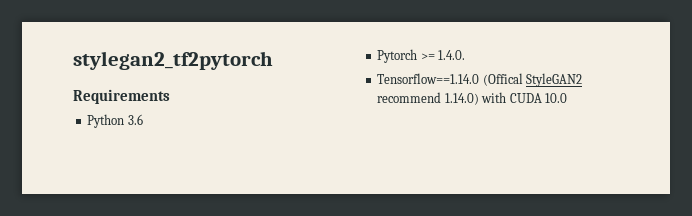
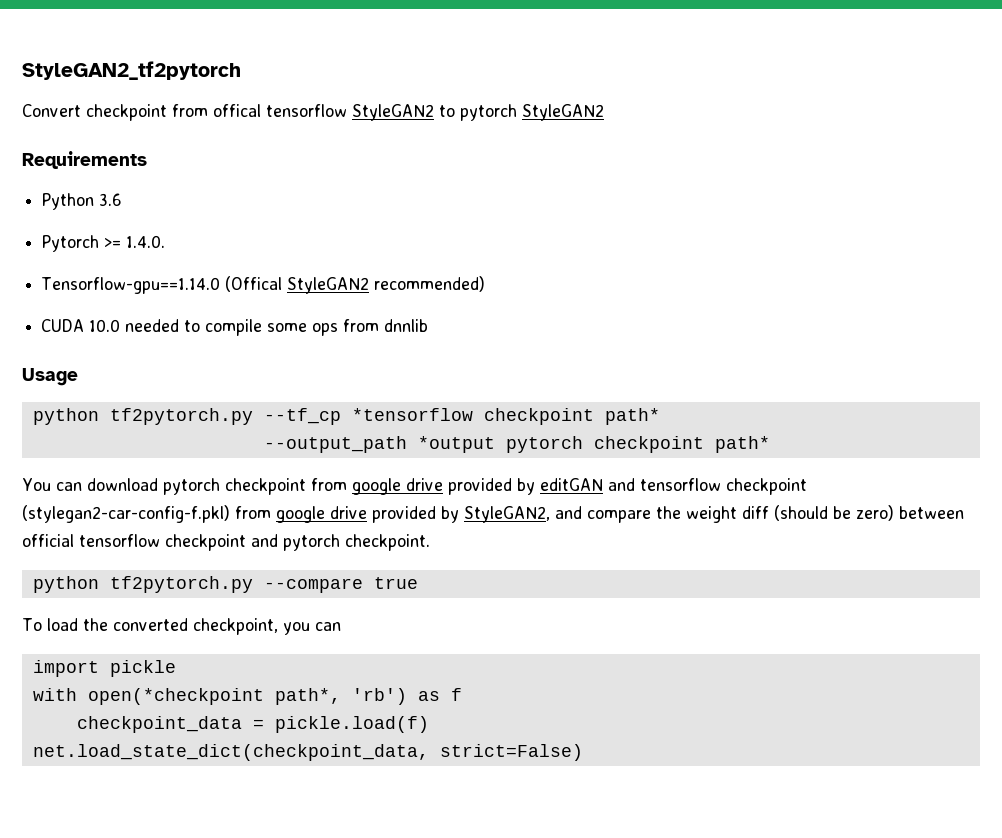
- stylegan2_tf2pytorch
+ StyleGAN2_tf2pytorch
+ Convert checkpoint from offical tensorflow StyleGAN2 to pytorch StyleGAN2
- Tensorflow==1.14.0 (Offical StyleGAN2 recommend 1.14.0) with CUDA 10.0
+ Tensorflow-gpu==1.14.0 (Offical StyleGAN2 recommended)
+ CUDA 10.0 needed to compile some ops from dnnlib
+ Usage
+ python tf2pytorch.py --tf_cp *tensorflow checkpoint path*
+ --output_path *output pytorch checkpoint path*
+ You can download pytorch checkpoint from google drive provided by editGAN and tensorflow checkpoint (stylegan2-car-config-f.pkl) from google drive provided by StyleGAN2, and compare the weight diff (should be zero) between official tensorflow checkpoint and pytorch checkpoint.
+ python tf2pytorch.py --compare true
+ To load the converted checkpoint, you can
+ import pickle
+ with open(*checkpoint path*, 'rb') as f
+ checkpoint_data = pickle.load(f)
+ net.load_state_dict(checkpoint_data, strict=False)

